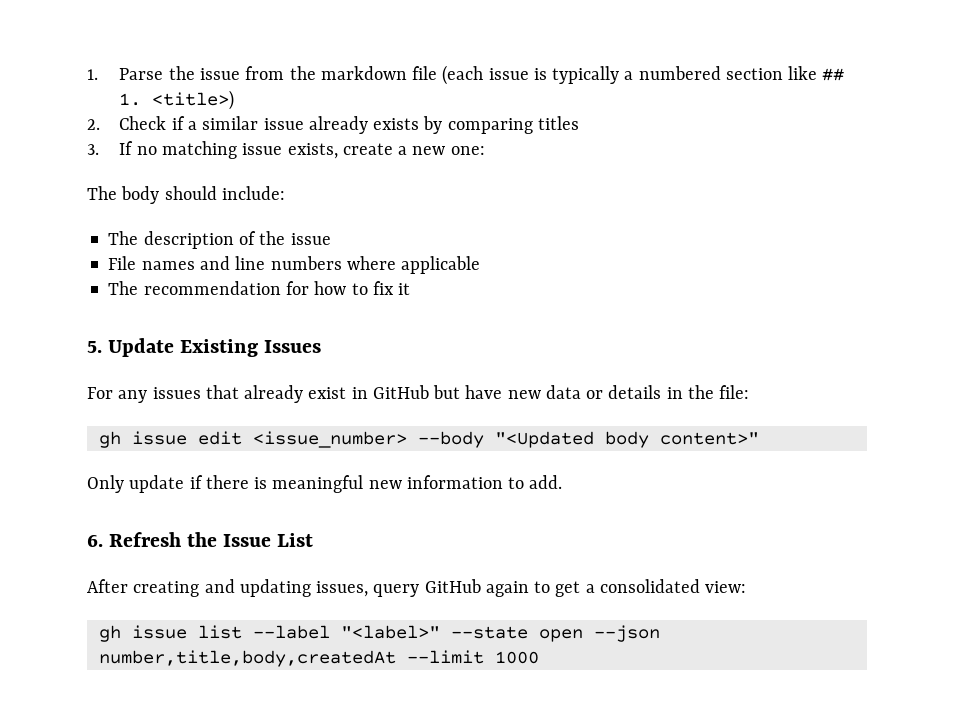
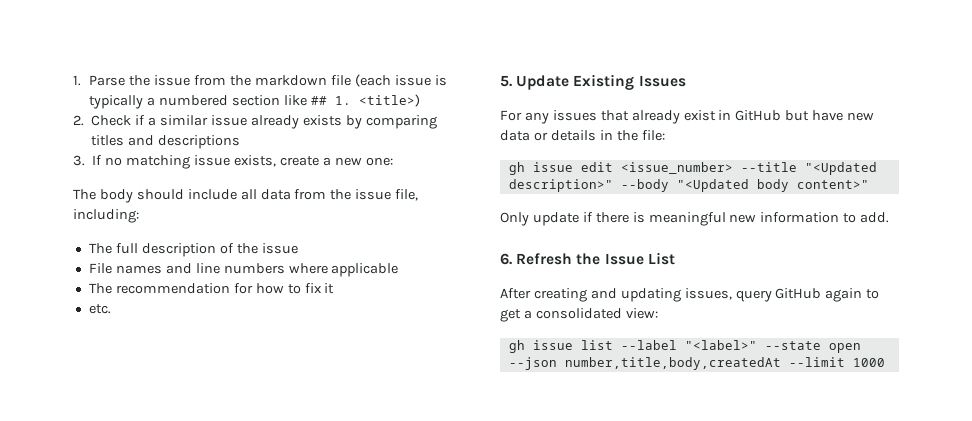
- 2. Check if a similar issue already exists by comparing titles
+ 2. Check if a similar issue already exists by comparing titles and descriptions
- The body should include:
- The description of the issue
+ The body should include all data from the issue file, including:
+ The full description of the issue
+ etc.
- gh issue edit <issue_number> --body "<Updated body content>"
+ gh issue edit <issue_number> --title "<Updated description>" --body "<Updated body content>"

